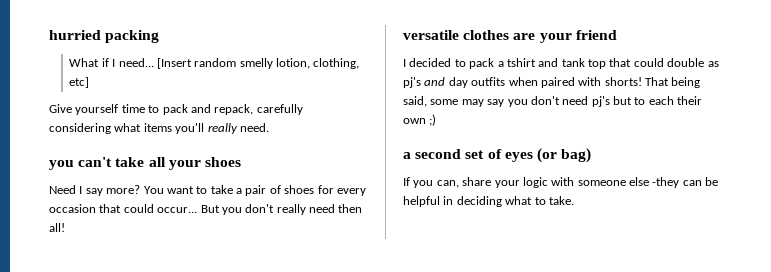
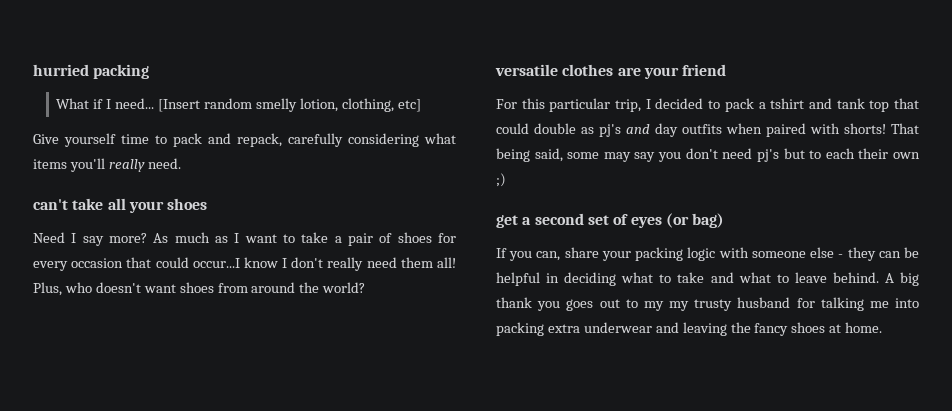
- you can't take all your shoes
+ can't take all your shoes
- You want to take a pair of shoes for every occasion that could occur... But you don't really need then all!
+ As much as I want to take a pair of shoes for every occasion that could occur...I know I don't really need them all! Plus, who doesn't want shoes from around the world?
- I decided to pack a tshirt and tank top that could double as pj's and day outfits when paired with shorts!
+ For this particular trip, I decided to pack a tshirt and tank top that could double as pj's and day outfits when paired with shorts!
- a second set of eyes (or bag)
+ get a second set of eyes (or bag)
- If you can, share your logic with someone else -they can be helpful in deciding what to take.
+ If you can, share your packing logic with someone else - they can be helpful in deciding what to take and what to leave behind. A big thank you goes out to my my trusty husband for talking me into packing extra underwear and leaving the fancy shoes at home.

